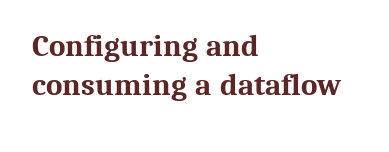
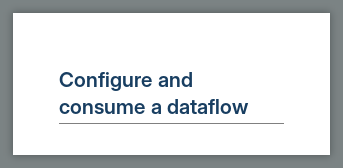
- Configuring and consuming a dataflow
+ Configure and consume a dataflow

